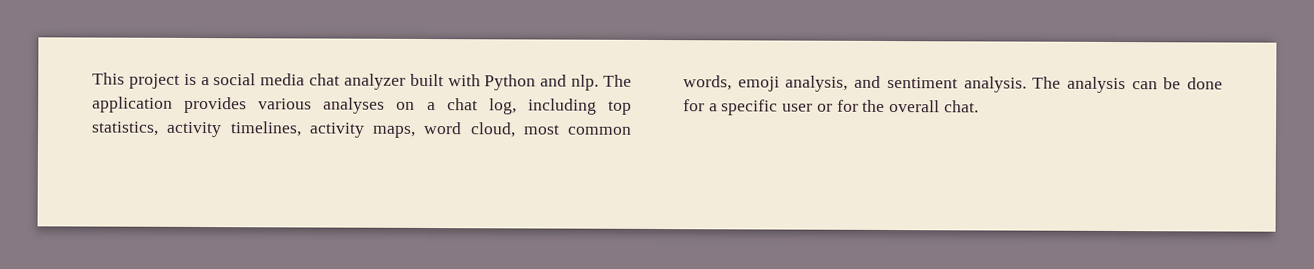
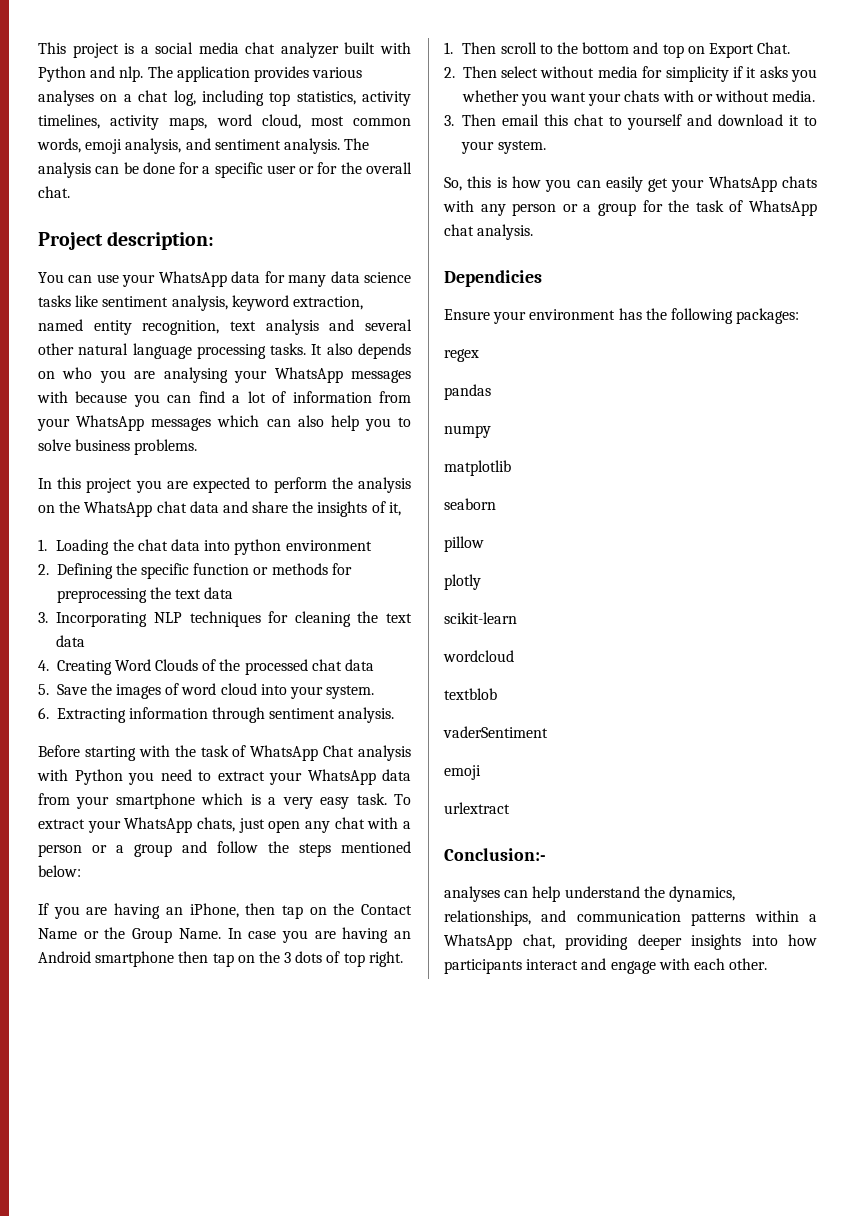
+ Project description:
+ You can use your WhatsApp data for many data science tasks like sentiment analysis, keyword extraction, named entity recognition, text analysis and several other natural language processing tasks. It also depends on who you are analysing your WhatsApp messages with because you can find a lot of information from your WhatsApp messages which can also help you to solve business problems.
+ In this project you are expected to perform the analysis on the WhatsApp chat data and share the insights of it,
+ 1. Loading the chat data into python environment
+ 2. Defining the specific function or methods for preprocessing the text data
+ 3. Incorporating NLP techniques for cleaning the text data
+ 4. Creating Word Clouds of the processed chat data
+ 5. Save the images of word cloud into your system.
+ 6. Extracting information through sentiment analysis.
+ Before starting with the task of WhatsApp Chat analysis with Python you need to extract your WhatsApp data from your smartphone which is a very easy task. To extract your WhatsApp chats, just open any chat with a person or a group and follow the steps mentioned below:
+ If you are having an iPhone, then tap on the Contact Name or the Group Name. In case you are having an Android smartphone then tap on the 3 dots of top right.
+ 1. Then scroll to the bottom and top on Export Chat.
+ 2. Then select without media for simplicity if it asks you whether you want your chats with or without media.
+ 3. Then email this chat to yourself and download it to your system.
+ So, this is how you can easily get your WhatsApp chats with any person or a group for the task of WhatsApp chat analysis.
+ Dependicies
+ Ensure your environment has the following packages:
+ regex
+ pandas
+ numpy
+ matplotlib
+ seaborn
+ pillow
+ plotly
+ scikit-learn
+ wordcloud
+ textblob
+ vaderSentiment
+ emoji
+ urlextract
+ Conclusion:-
+ analyses can help understand the dynamics, relationships, and communication patterns within a WhatsApp chat, providing deeper insights into how participants interact and engage with each other.

